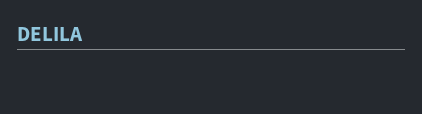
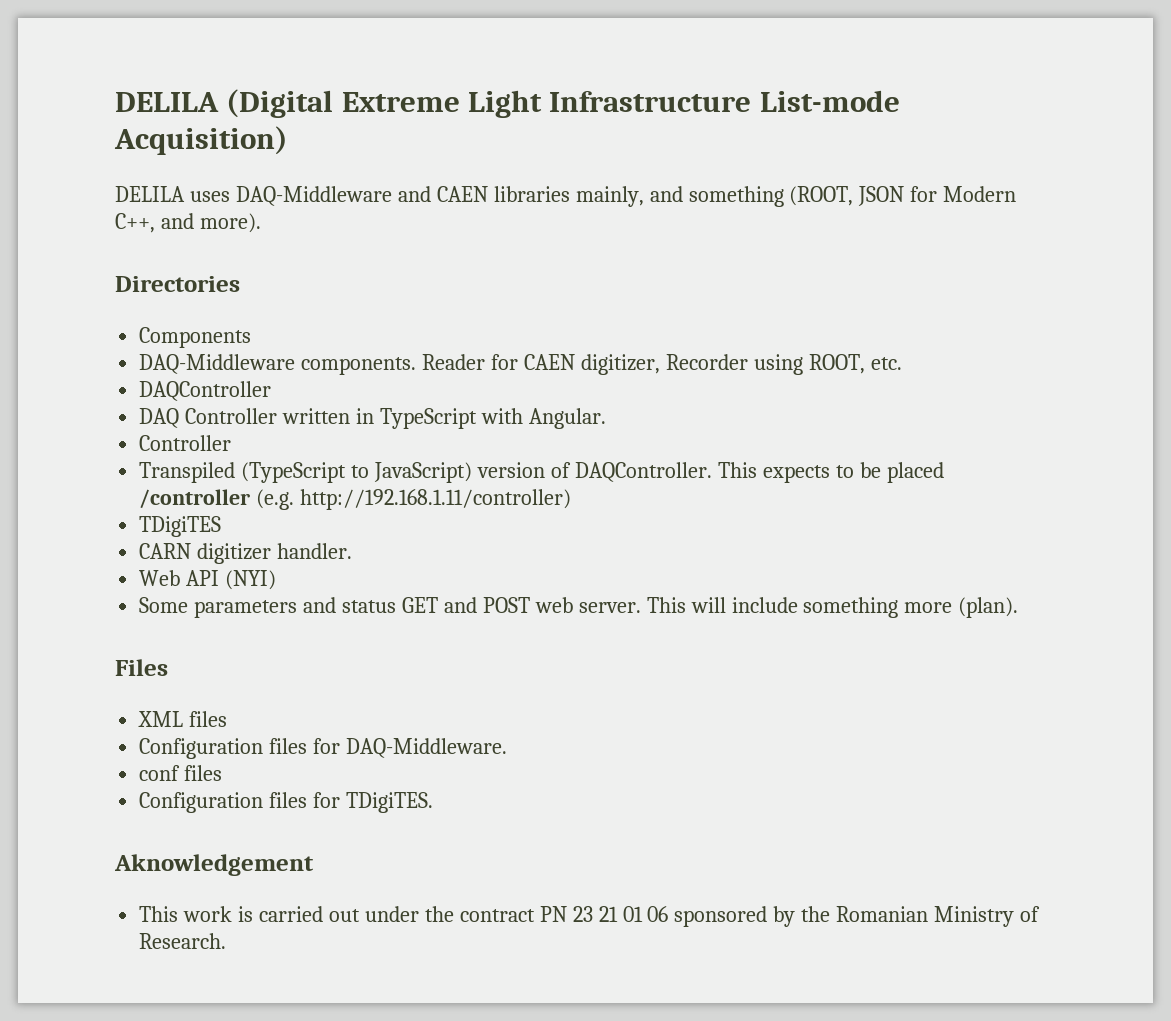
- DELILA
+ DELILA (Digital Extreme Light Infrastructure List-mode Acquisition)
+ DELILA uses DAQ-Middleware and CAEN libraries mainly, and something (ROOT, JSON for Modern C++, and more).
+ Directories
+ Components
+ DAQ-Middleware components. Reader for CAEN digitizer, Recorder using ROOT, etc.
+ DAQController
+ DAQ Controller written in TypeScript with Angular.
+ Controller
+ Transpiled (TypeScript to JavaScript) version of DAQController. This expects to be placed /controller (e.g. http://192.168.1.11/controller)
+ TDigiTES
+ CARN digitizer handler.
+ Web API (NYI)
+ Some parameters and status GET and POST web server. This will include something more (plan).
+ Files
+ XML files
+ Configuration files for DAQ-Middleware.
+ conf files
+ Configuration files for TDigiTES.
+ Aknowledgement
+ This work is carried out under the contract PN 23 21 01 06 sponsored by the Romanian Ministry of Research.

